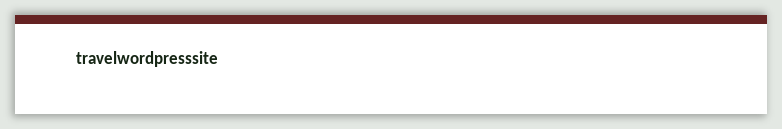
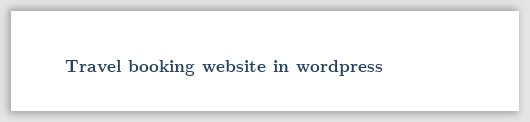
- travelwordpresssite
+ Travel booking website in wordpress

